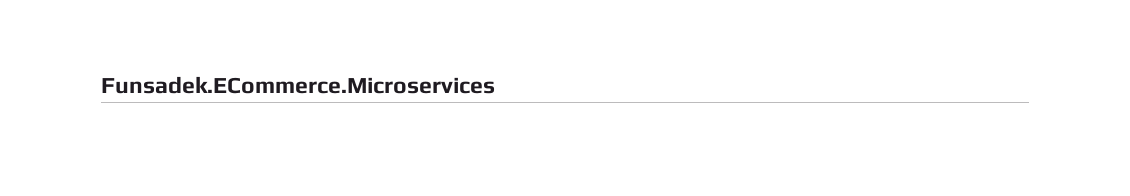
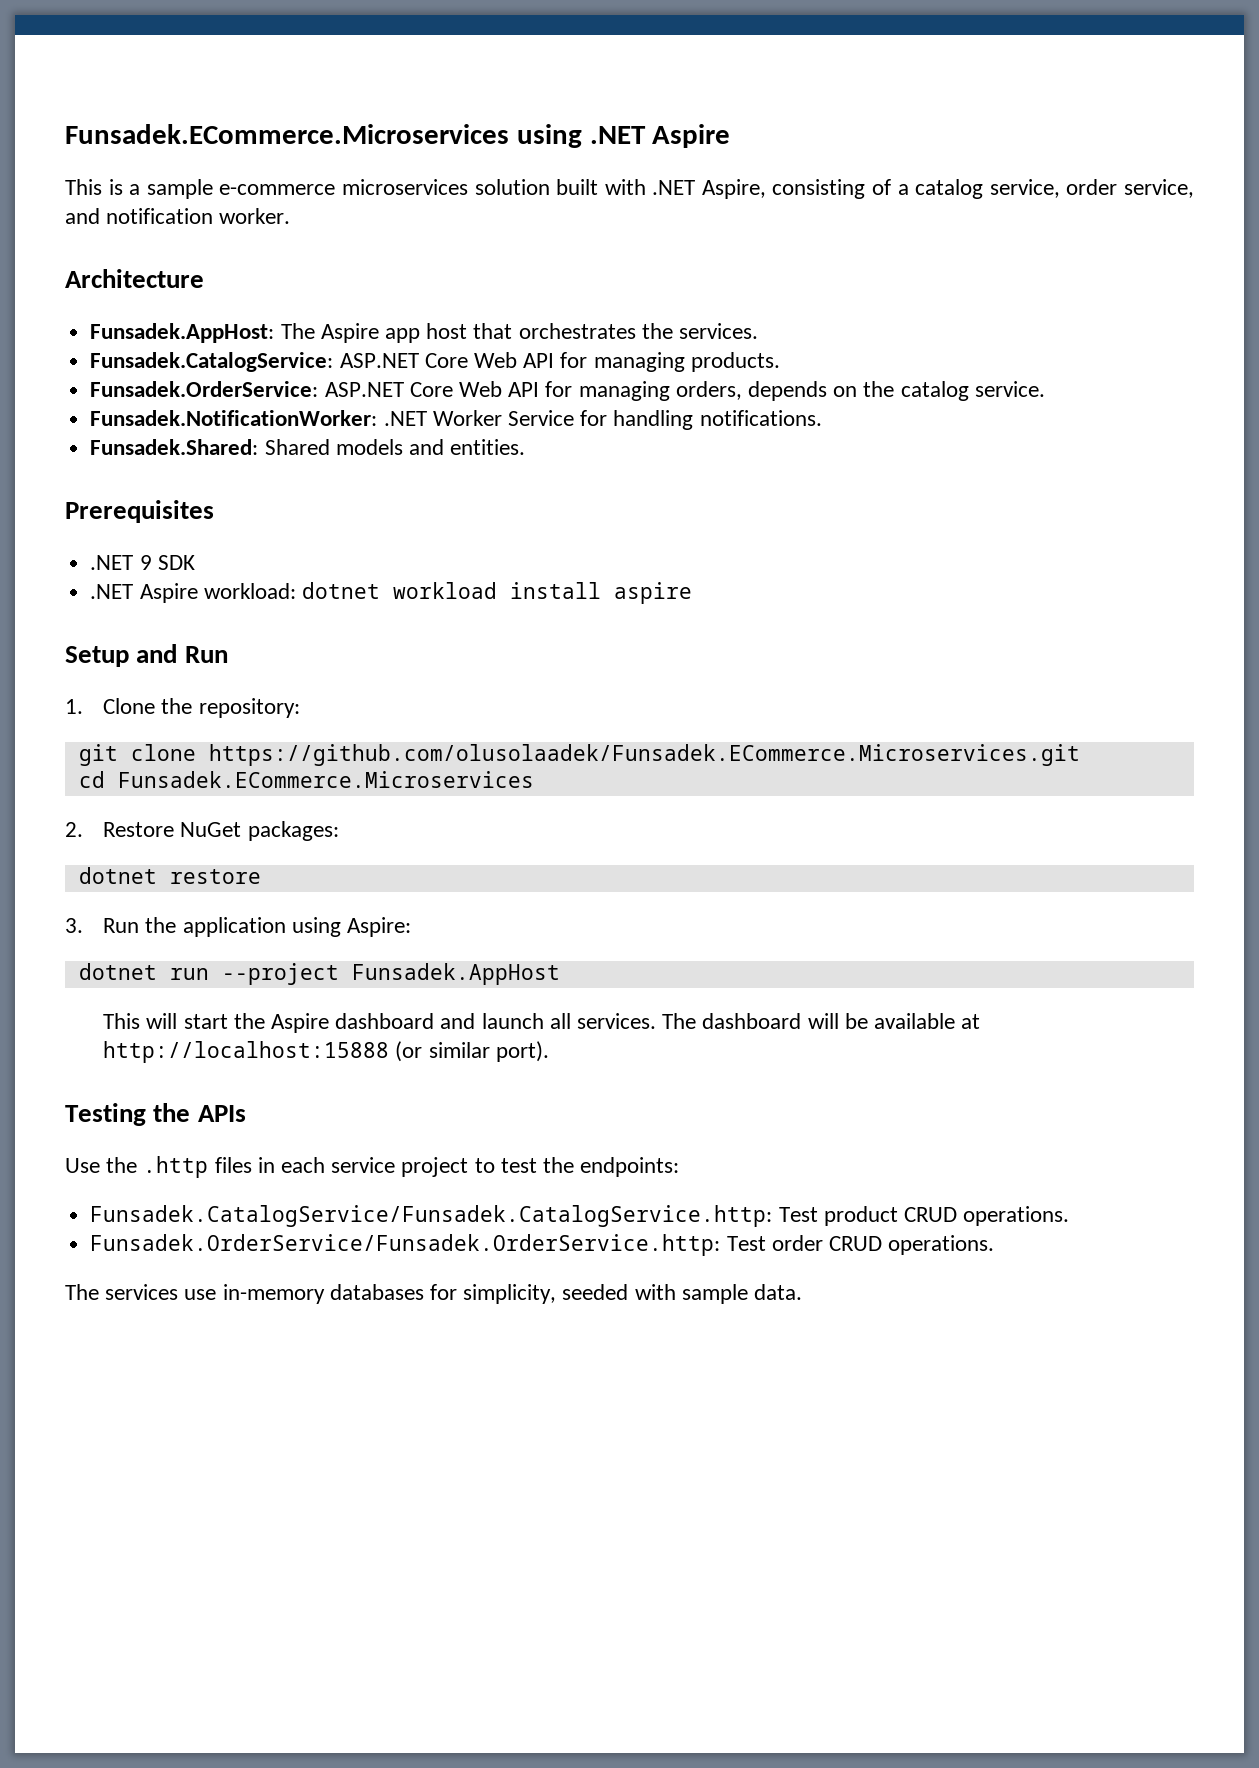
- Funsadek.ECommerce.Microservices
+ Funsadek.ECommerce.Microservices using .NET Aspire
+ This is a sample e-commerce microservices solution built with .NET Aspire, consisting of a catalog service, order service, and notification worker.
+ Architecture
+ Funsadek.AppHost: The Aspire app host that orchestrates the services.
+ Funsadek.CatalogService: ASP.NET Core Web API for managing products.
+ Funsadek.OrderService: ASP.NET Core Web API for managing orders, depends on the catalog service.
+ Funsadek.NotificationWorker: .NET Worker Service for handling notifications.
+ Funsadek.Shared: Shared models and entities.
+ Prerequisites
+ .NET 9 SDK
+ .NET Aspire workload: dotnet workload install aspire
+ Setup and Run
+ 1. Clone the repository:
+ git clone https://github.com/olusolaadek/Funsadek.ECommerce.Microservices.git
+ cd Funsadek.ECommerce.Microservices
+ 2. Restore NuGet packages:
+ dotnet restore
+ 3. Run the application using Aspire:
+ dotnet run --project Funsadek.AppHost
+ This will start the Aspire dashboard and launch all services. The dashboard will be available at http://localhost:15888 (or similar port).
+ Testing the APIs
+ Use the .http files in each service project to test the endpoints:
+ Funsadek.CatalogService/Funsadek.CatalogService.http: Test product CRUD operations.
+ Funsadek.OrderService/Funsadek.OrderService.http: Test order CRUD operations.
+ The services use in-memory databases for simplicity, seeded with sample data.

